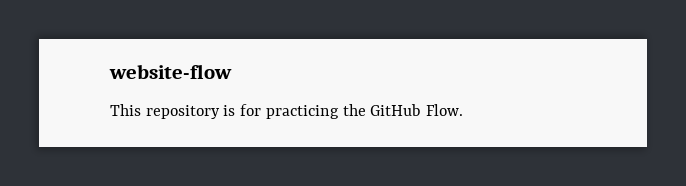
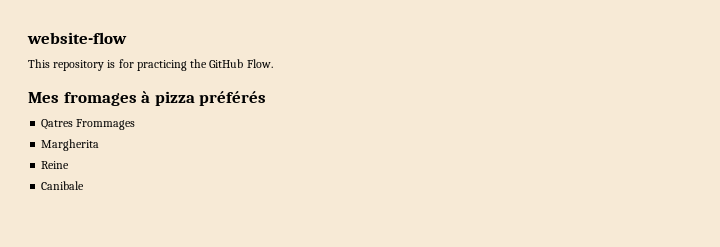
+ Mes fromages à pizza préférés
+ Qatres Frommages
+ Margherita
+ Reine
+ Canibale

